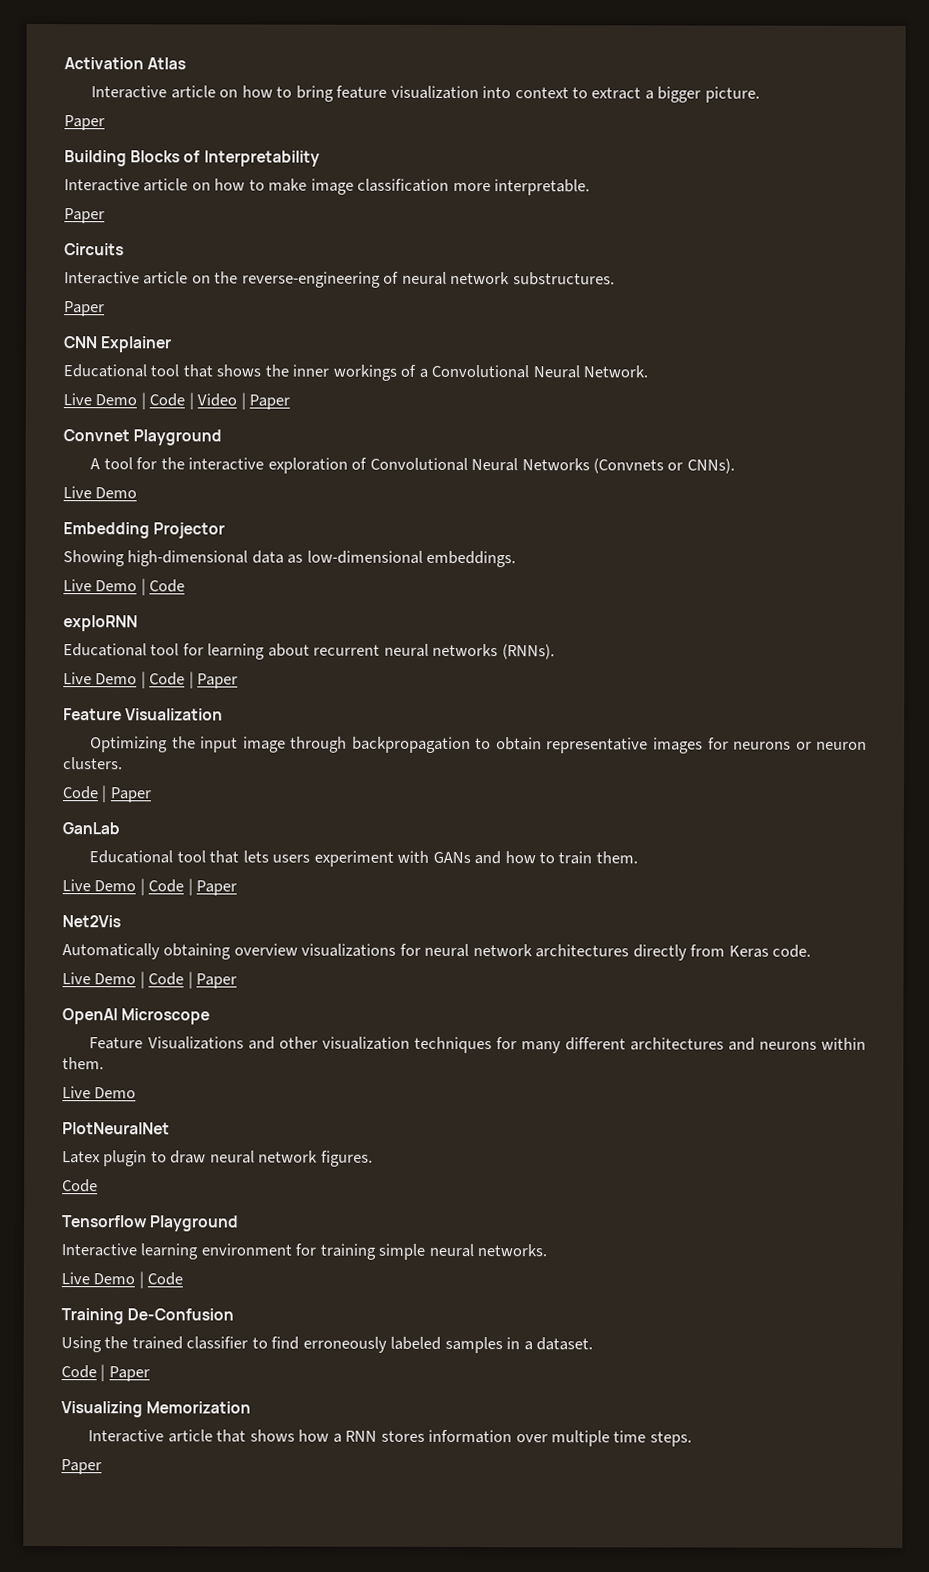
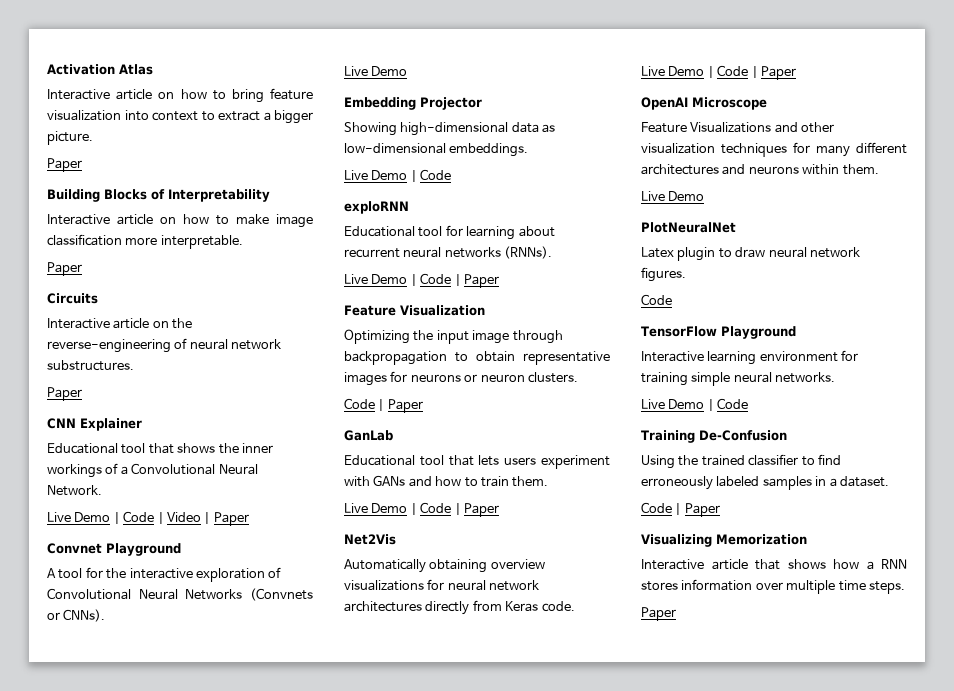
- Tensorflow Playground
+ TensorFlow Playground

